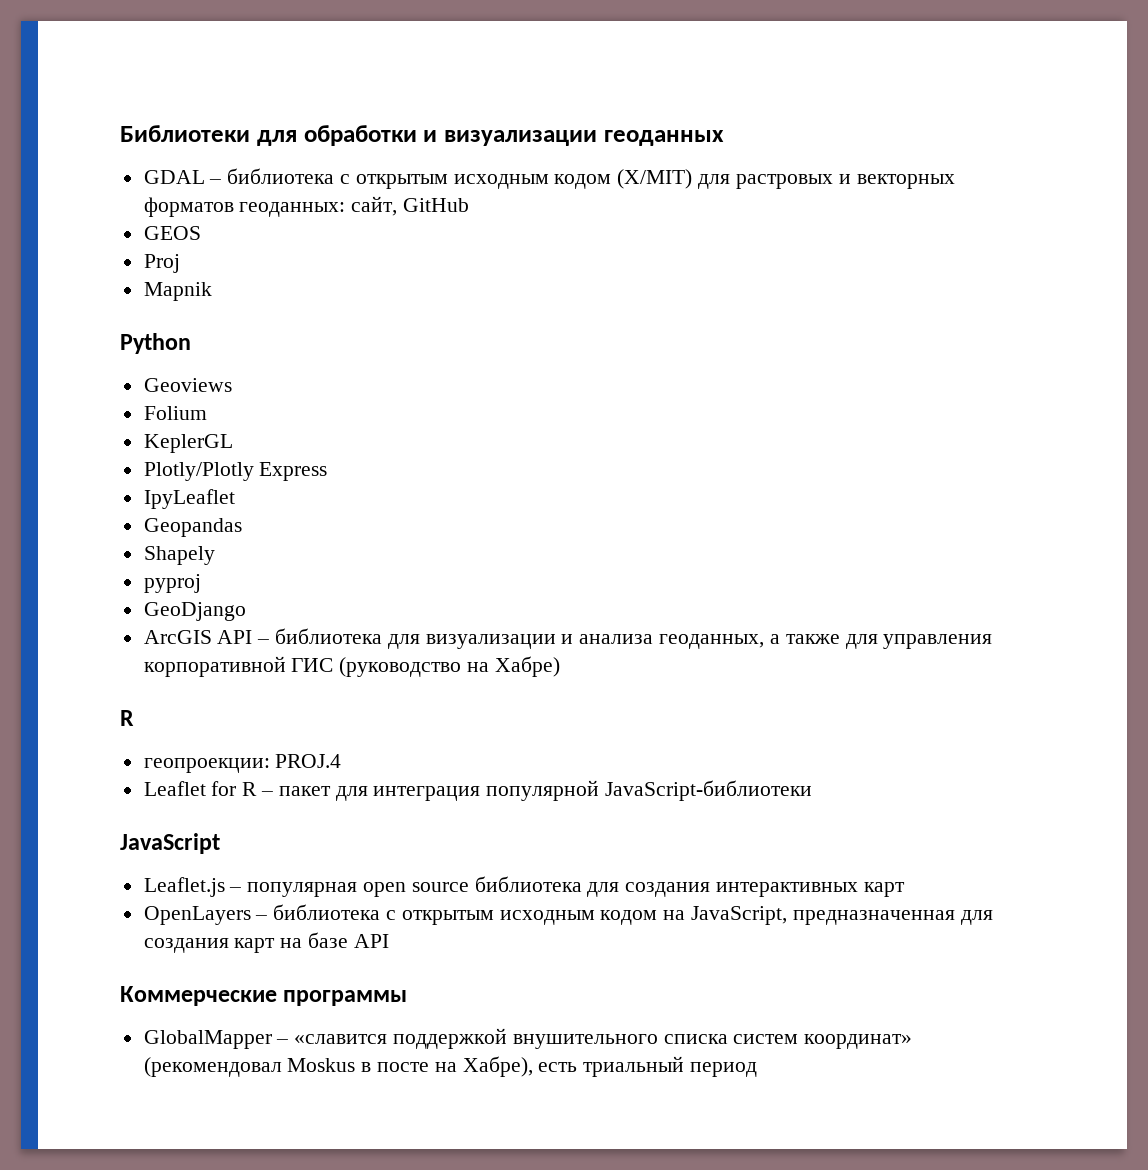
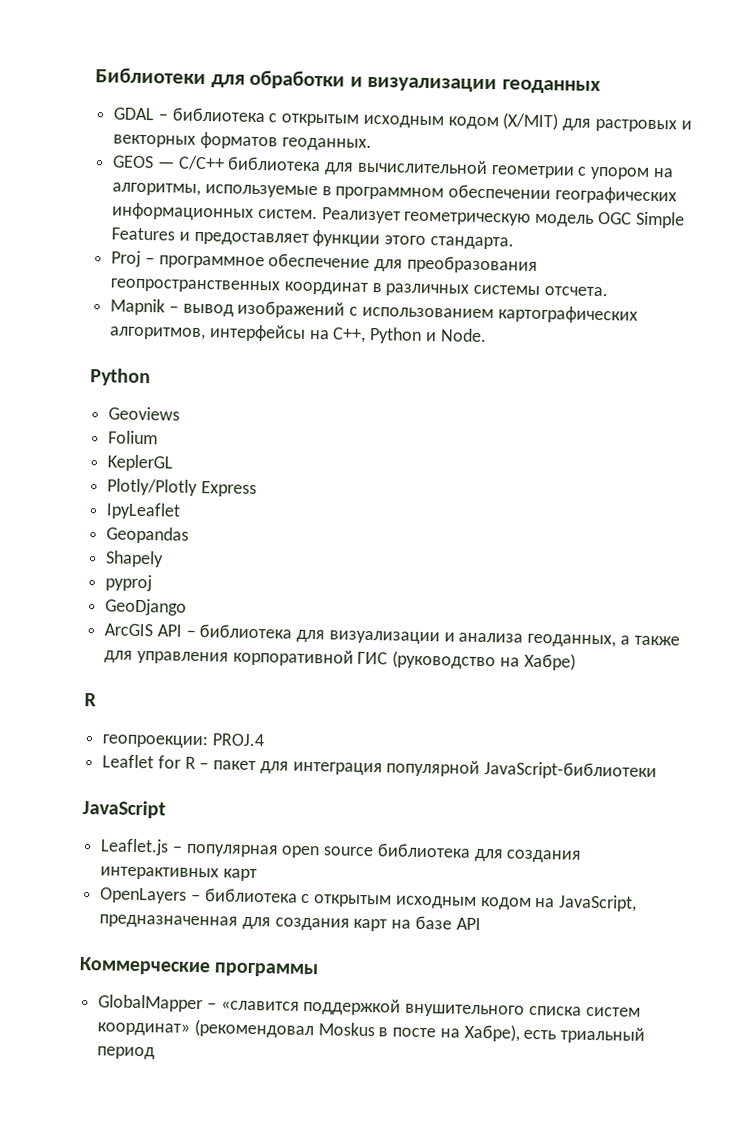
- GDAL – библиотека с открытым исходным кодом (X/MIT) для растровых и векторных форматов геоданных: сайт, GitHub
- GEOS
- Proj
- Mapnik
+ GDAL – библиотека с открытым исходным кодом (X/MIT) для растровых и векторных форматов геоданных.
+ GEOS — C/C++ библиотека для вычислительной геометрии с упором на алгоритмы, используемые в программном обеспечении географических информационных систем. Реализует геометрическую модель OGC Simple Features и предоставляет функции этого стандарта.
+ Proj – программное обеспечение для преобразования геопространственных координат в различных системы отсчета.
+ Mapnik – вывод изображений с использованием картографических алгоритмов, интерфейсы на C++, Python и Node.

